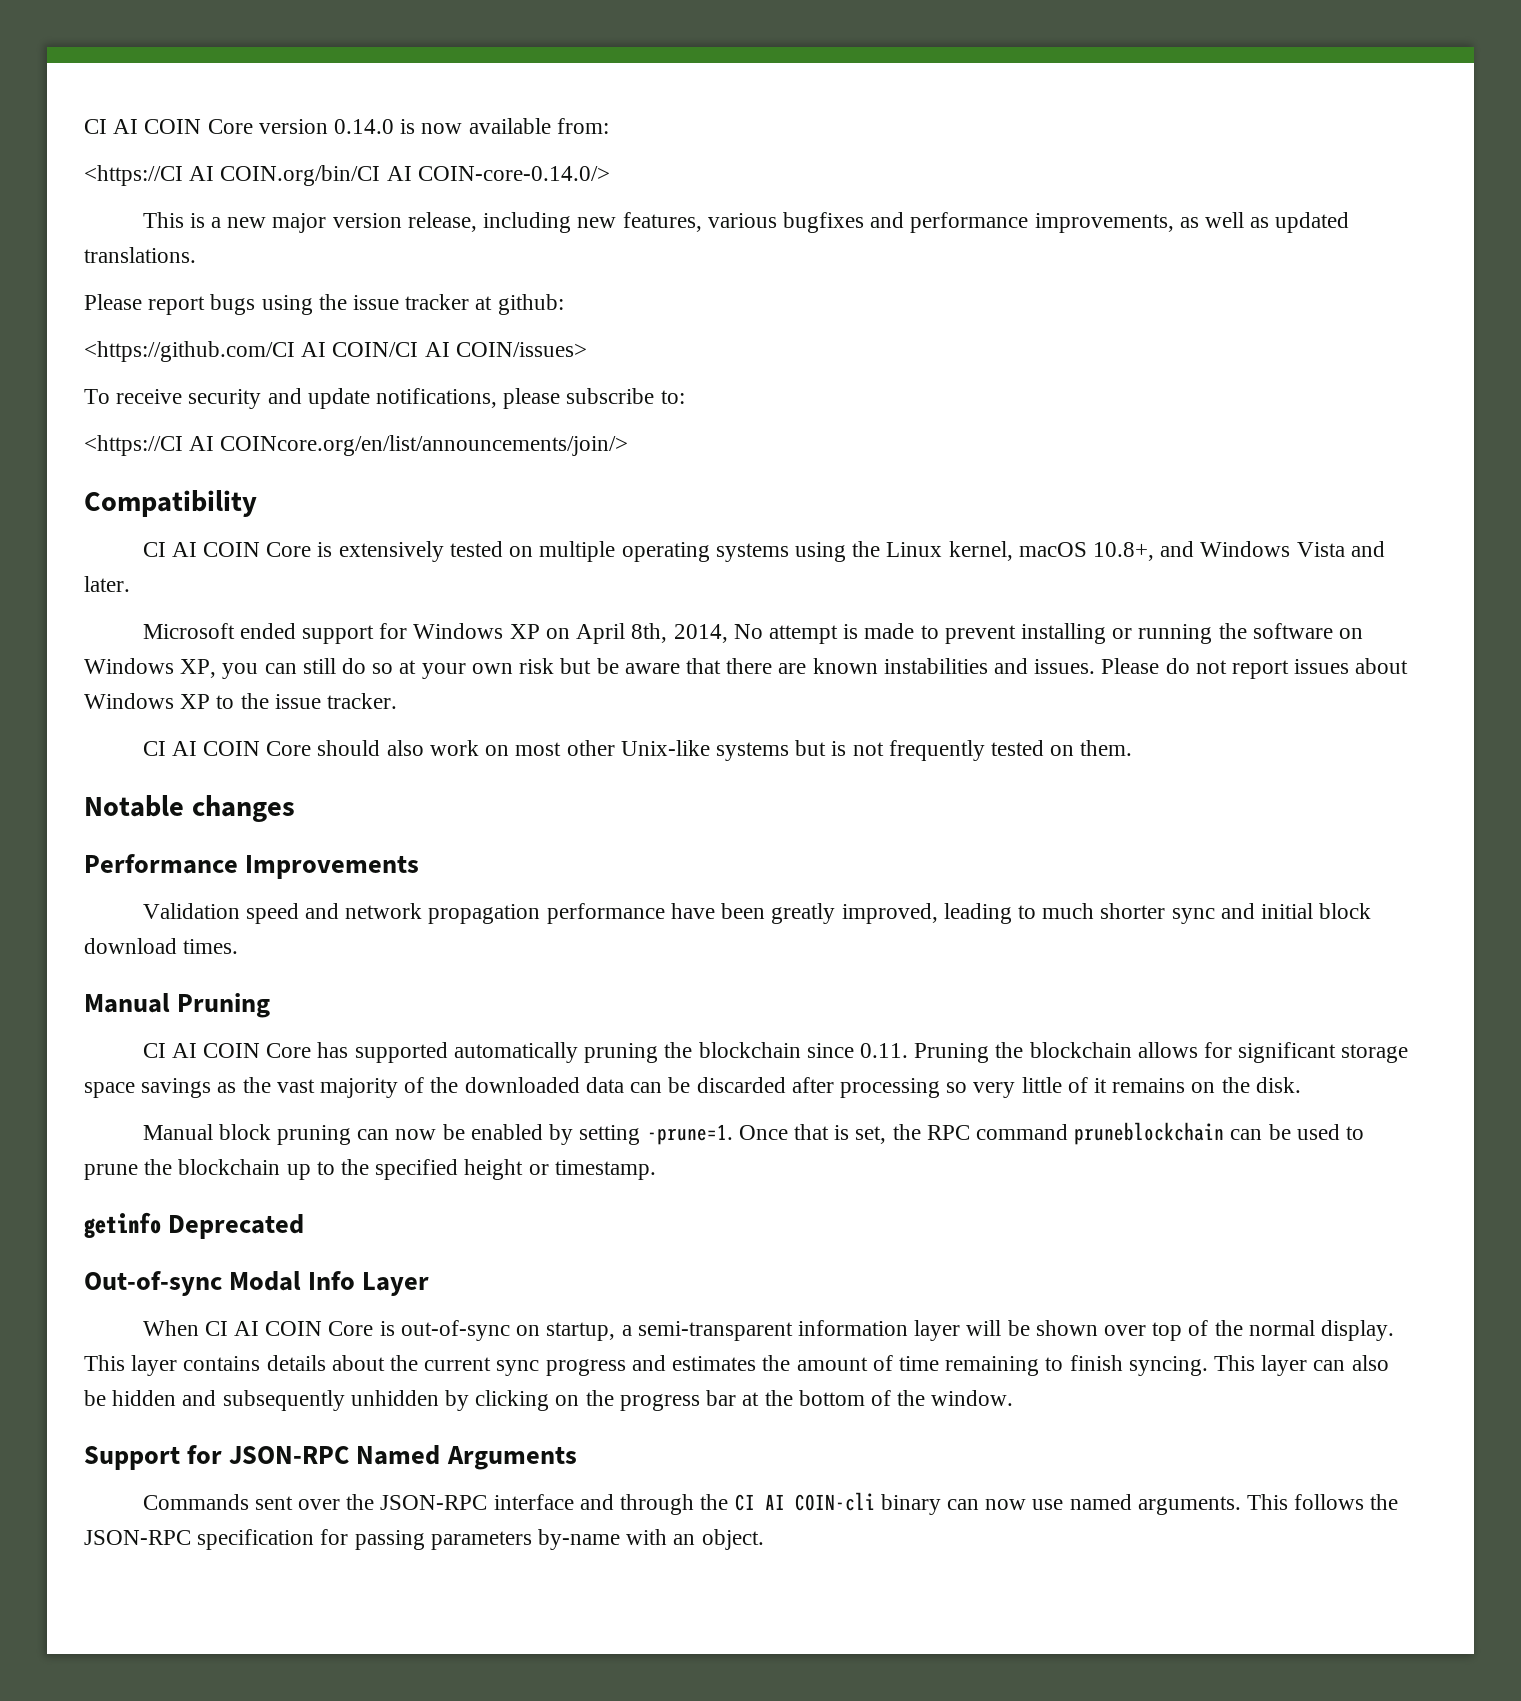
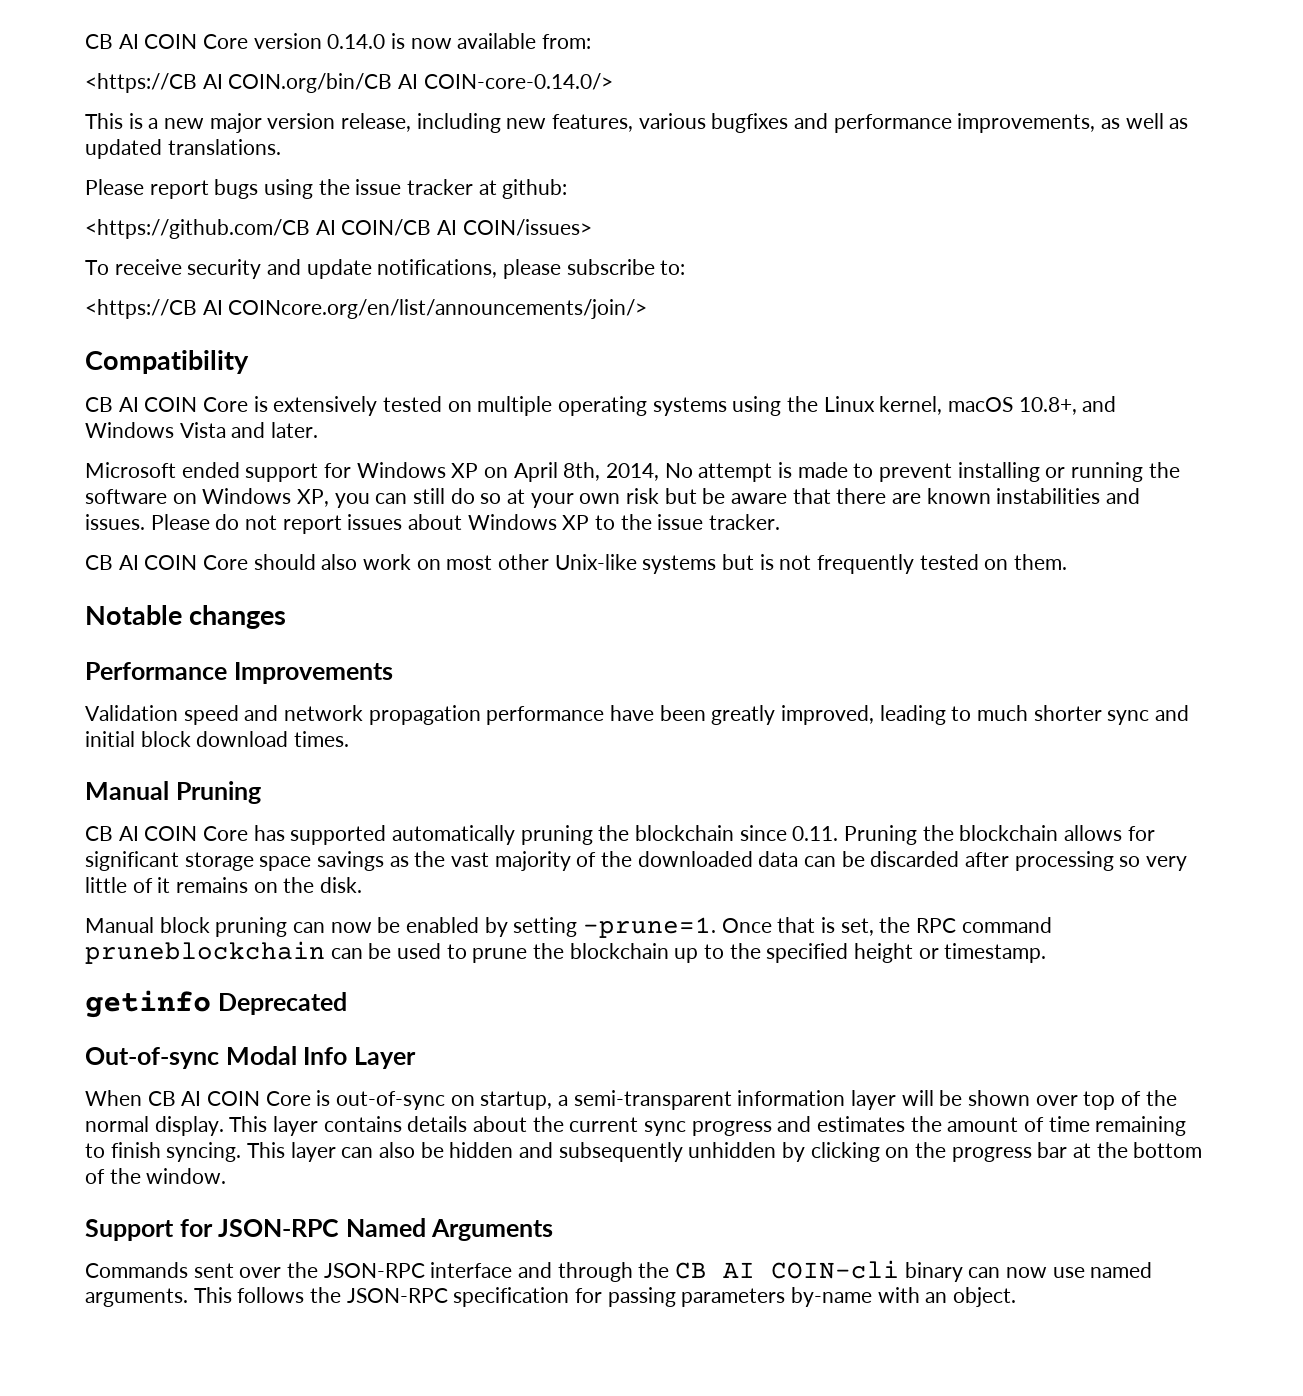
- CI AI COIN Core version 0.14.0 is now available from:
+ CB AI COIN Core version 0.14.0 is now available from:
- <https://CI AI COIN.org/bin/CI AI COIN-core-0.14.0/>
+ <https://CB AI COIN.org/bin/CB AI COIN-core-0.14.0/>
- <https://github.com/CI AI COIN/CI AI COIN/issues>
+ <https://github.com/CB AI COIN/CB AI COIN/issues>
- <https://CI AI COINcore.org/en/list/announcements/join/>
+ <https://CB AI COINcore.org/en/list/announcements/join/>
- CI AI COIN Core is extensively tested on multiple operating systems using the Linux kernel, macOS 10.8+, and Windows Vista and later.
+ CB AI COIN Core is extensively tested on multiple operating systems using the Linux kernel, macOS 10.8+, and Windows Vista and later.
- CI AI COIN Core should also work on most other Unix-like systems but is not frequently tested on them.
+ CB AI COIN Core should also work on most other Unix-like systems but is not frequently tested on them.
- CI AI COIN Core has supported automatically pruning the blockchain since 0.11. Pruning the blockchain allows for significant storage space savings as the vast majority of the downloaded data can be discarded after processing so very little of it remains on the disk.
+ CB AI COIN Core has supported automatically pruning the blockchain since 0.11. Pruning the blockchain allows for significant storage space savings as the vast majority of the downloaded data can be discarded after processing so very little of it remains on the disk.
- When CI AI COIN Core is out-of-sync on startup, a semi-transparent information layer will be shown over top of the normal display.
+ When CB AI COIN Core is out-of-sync on startup, a semi-transparent information layer will be shown over top of the normal display.
- Commands sent over the JSON-RPC interface and through the CI AI COIN-cli binary can now use named arguments.
+ Commands sent over the JSON-RPC interface and through the CB AI COIN-cli binary can now use named arguments.

